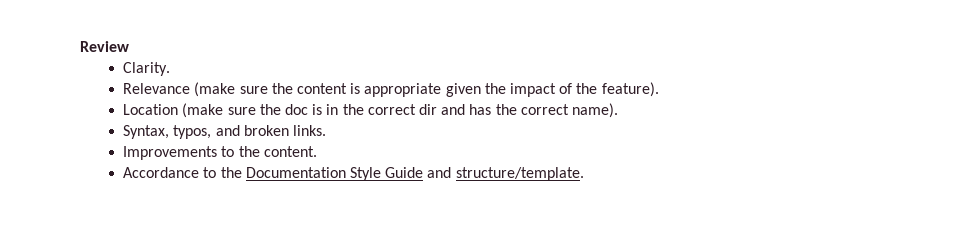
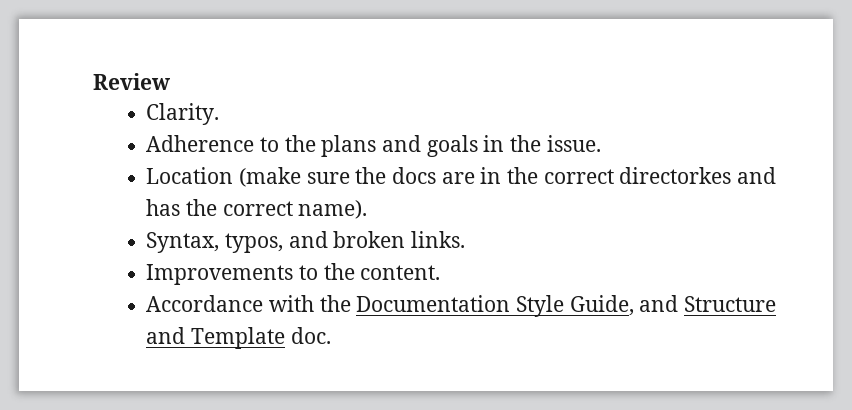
- Relevance (make sure the content is appropriate given the impact of the feature).
+ Adherence to the plans and goals in the issue.
- Location (make sure the doc is in the correct dir and has the correct name).
+ Location (make sure the docs are in the correct directorkes and has the correct name).
- Accordance to the Documentation Style Guide and structure/template.
+ Accordance with the Documentation Style Guide, and Structure and Template doc.

